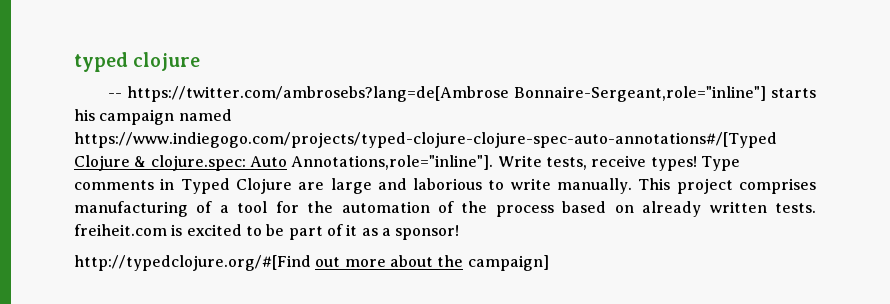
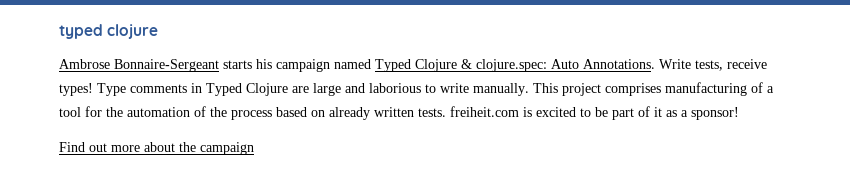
- -- https://twitter.com/ambrosebs?lang=de[Ambrose Bonnaire-Sergeant,role="inline"] starts his campaign named https://www.indiegogo.com/projects/typed-clojure-clojure-spec-auto-annotations#/[Typed Clojure & clojure.spec: Auto Annotations,role="inline"].
+ Ambrose Bonnaire-Sergeant starts his campaign named Typed Clojure & clojure.spec: Auto Annotations.
- http://typedclojure.org/#[Find out more about the campaign]
+ Find out more about the campaign

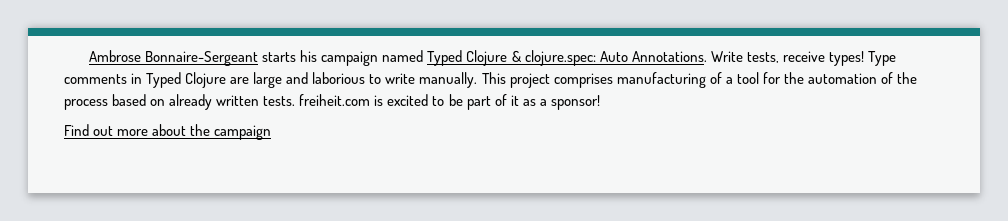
- typed clojure

